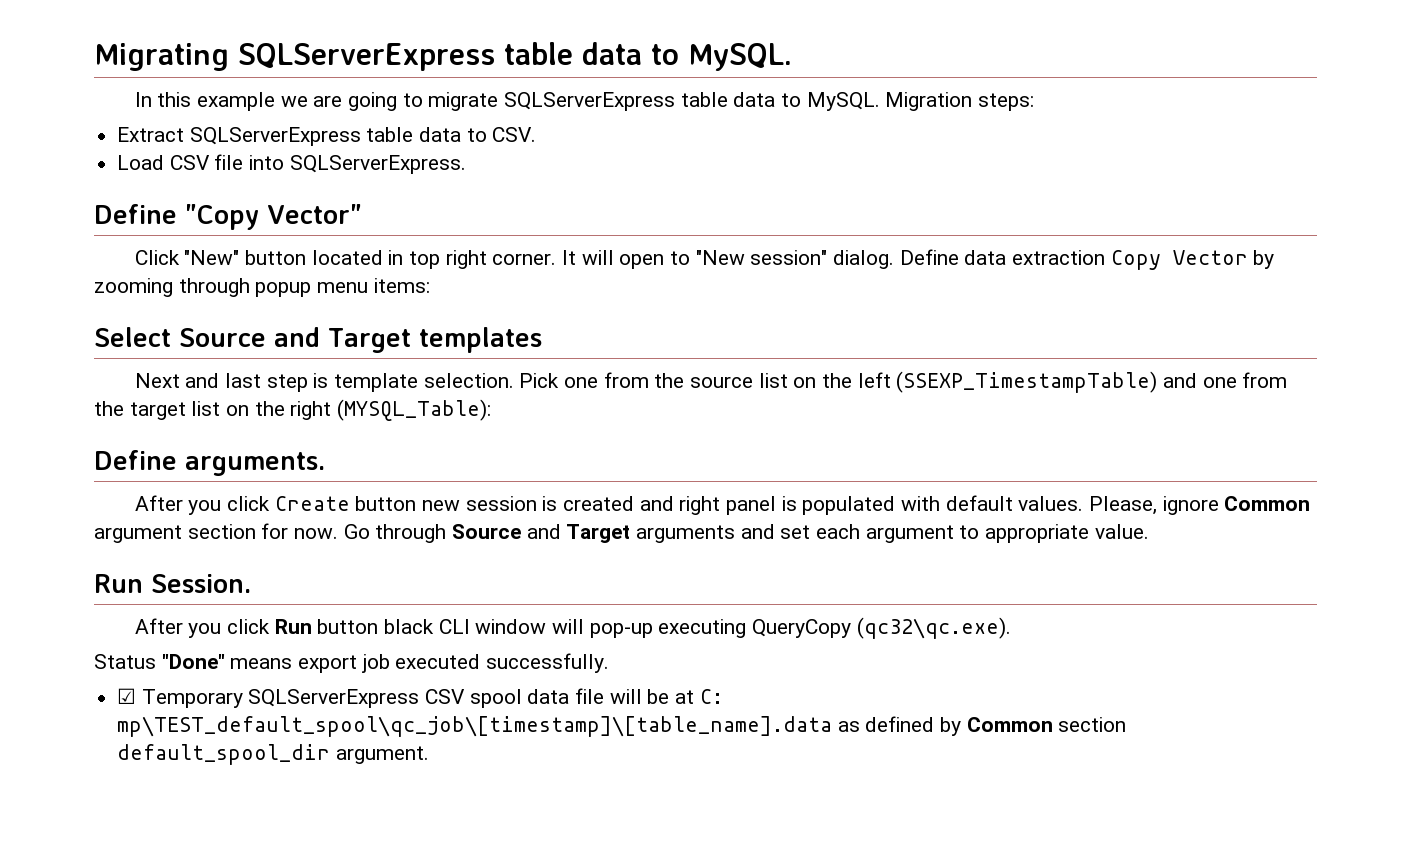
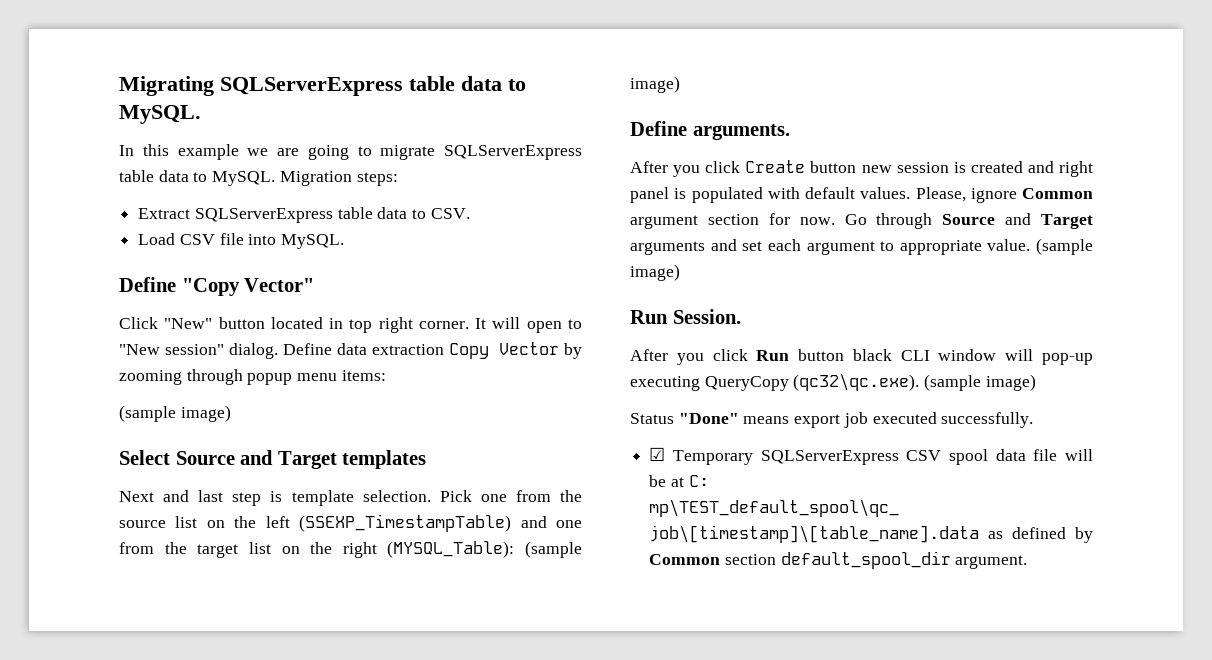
- Load CSV file into SQLServerExpress.
+ Load CSV file into MySQL.
  Define data extraction Copy Vector by zooming through popup menu items:
+ (sample image)
- Pick one from the source list on the left (SSEXP_TimestampTable) and one from the target list on the right (MYSQL_Table):
+ Pick one from the source list on the left (SSEXP_TimestampTable) and one from the target list on the right (MYSQL_Table): (sample image)
- Go through Source and Target arguments and set each argument to appropriate value.
+ Go through Source and Target arguments and set each argument to appropriate value. (sample image)
- After you click Run button black CLI window will pop-up executing QueryCopy (qc32\qc.exe).
+ After you click Run button black CLI window will pop-up executing QueryCopy (qc32\qc.exe). (sample image)

